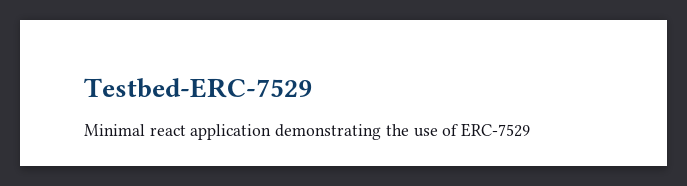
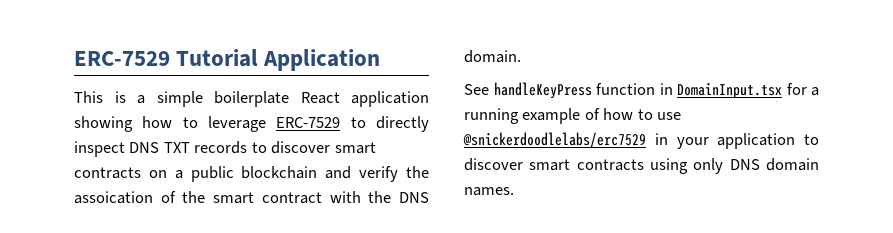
- Testbed-ERC-7529
- Minimal react application demonstrating the use of ERC-7529
+ ERC-7529 Tutorial Application
+ This is a simple boilerplate React application showing how to leverage ERC-7529 to directly inspect DNS TXT records to discover smart contracts on a public blockchain and verify the assoication of the smart contract with the DNS domain.
+ See handleKeyPress function in DomainInput.tsx for a running example of how to use @snickerdoodlelabs/erc7529 in your application to discover smart contracts using only DNS domain names.

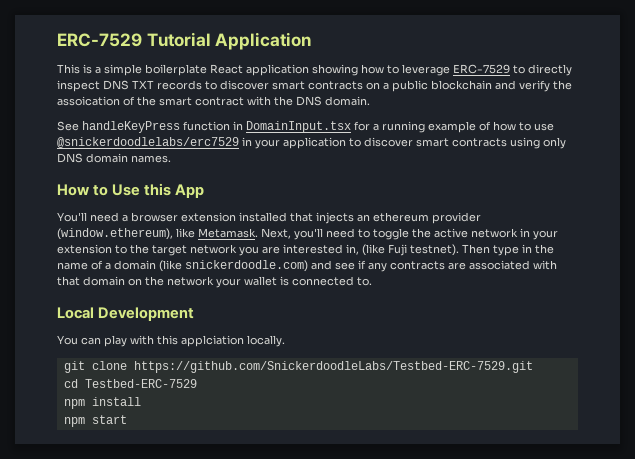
+ How to Use this App
+ You'll need a browser extension installed that injects an ethereum provider (window.ethereum), like Metamask. Next, you'll need to toggle the active network in your extension to the target network you are interested in, (like Fuji testnet). Then type in the name of a domain (like snickerdoodle.com) and see if any contracts are associated with that domain on the network your wallet is connected to.
+ Local Development
+ You can play with this applciation locally.
+ git clone https://github.com/SnickerdoodleLabs/Testbed-ERC-7529.git
+ cd Testbed-ERC-7529
+ npm install
+ npm start

